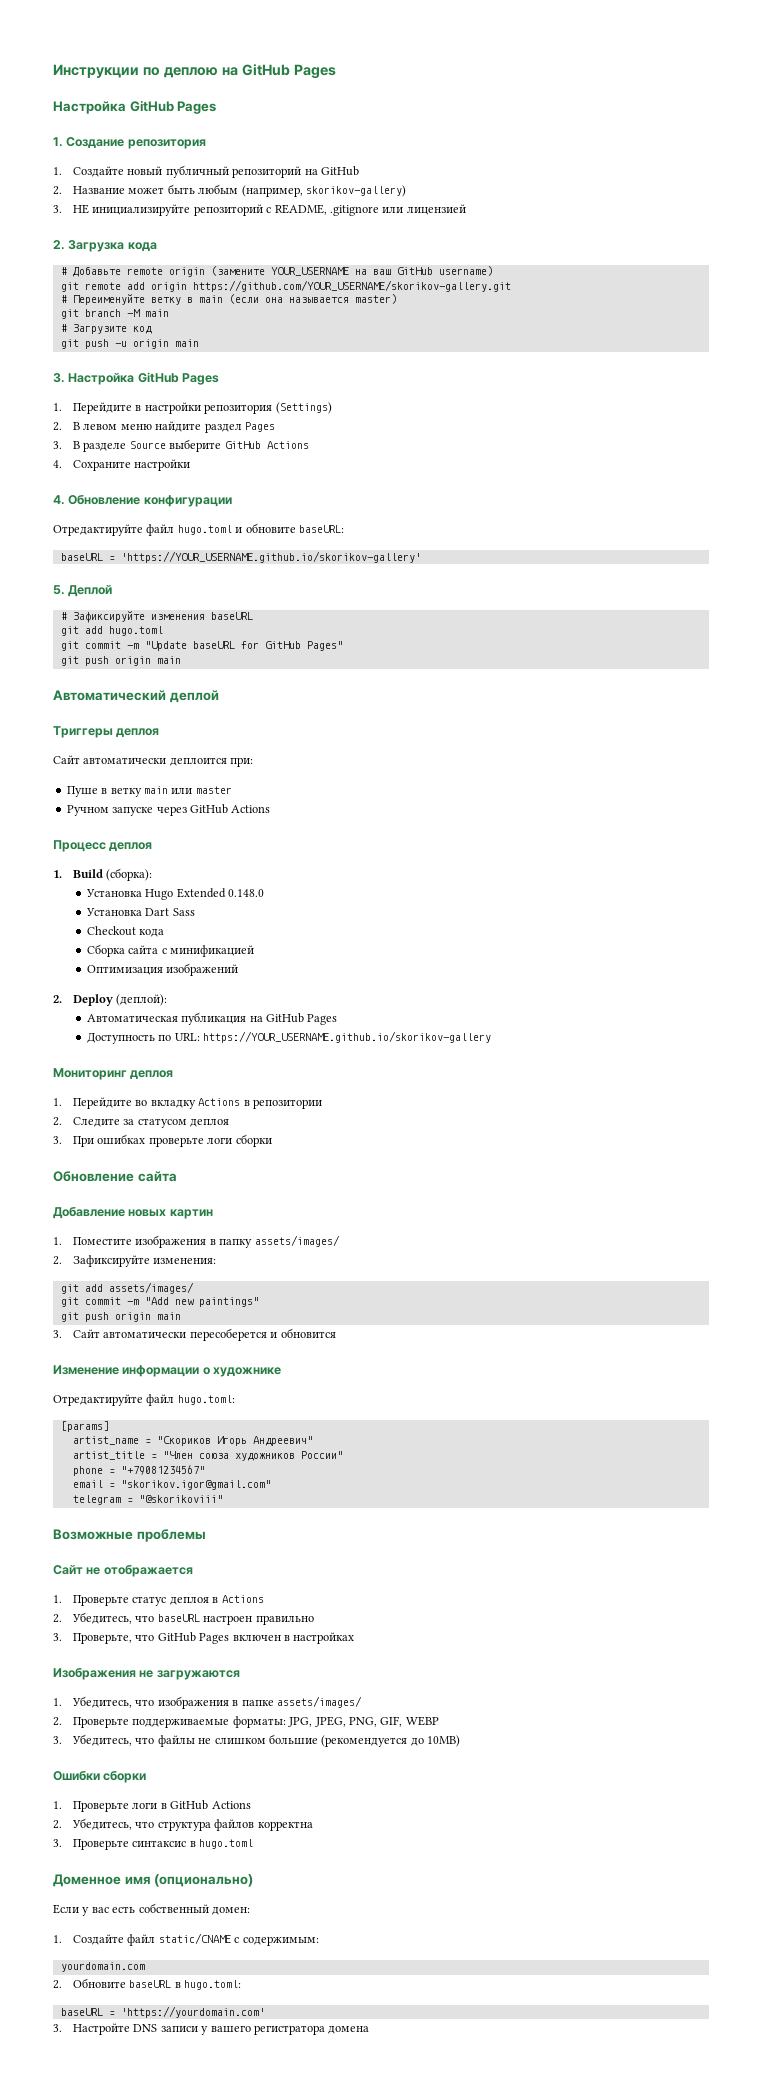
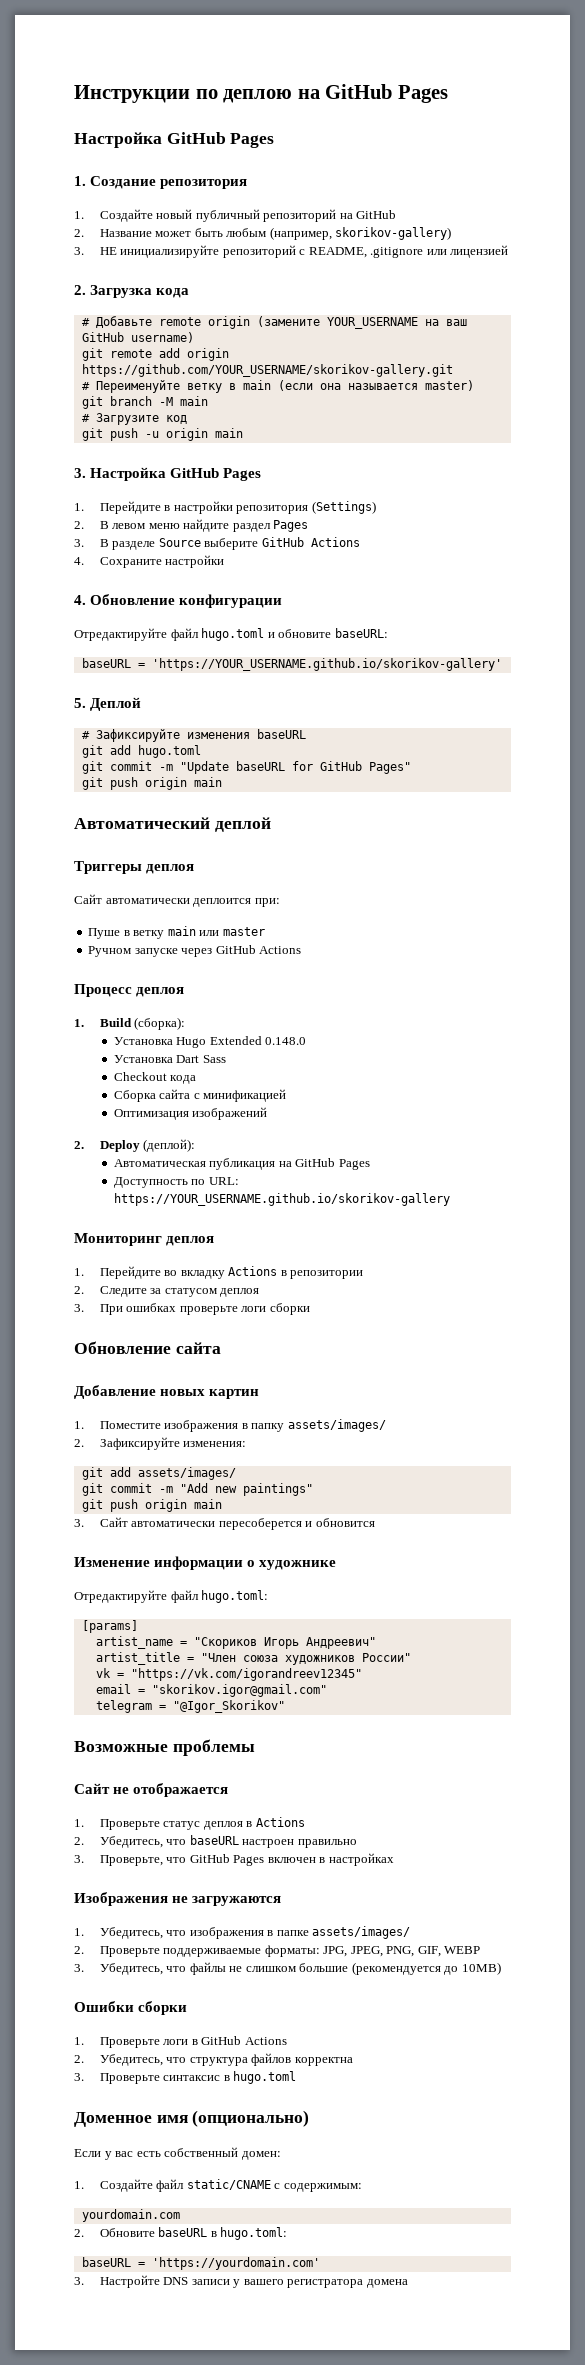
- phone = "+79081234567"
+ vk = "https://vk.com/igorandreev12345"
- telegram = "@skorikoviii"
+ telegram = "@Igor_Skorikov"

